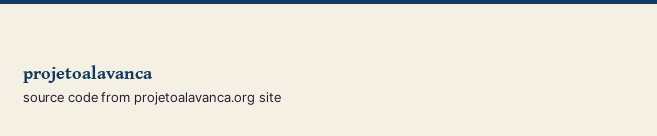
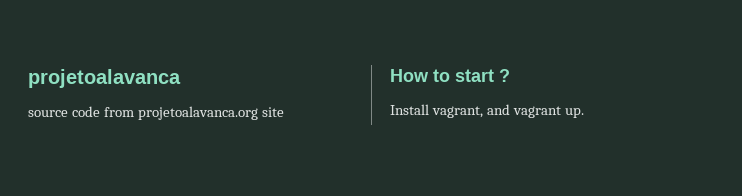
+ How to start ?
+ Install vagrant, and vagrant up.

